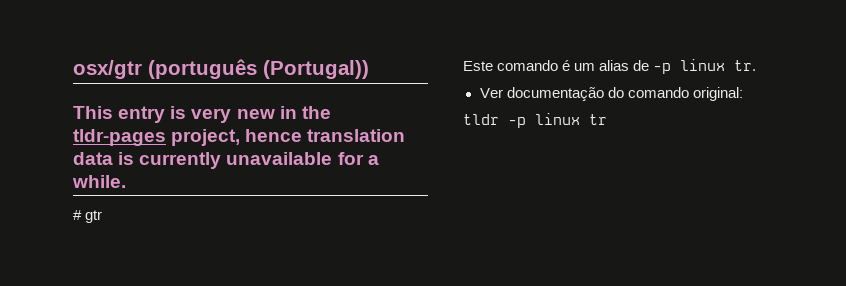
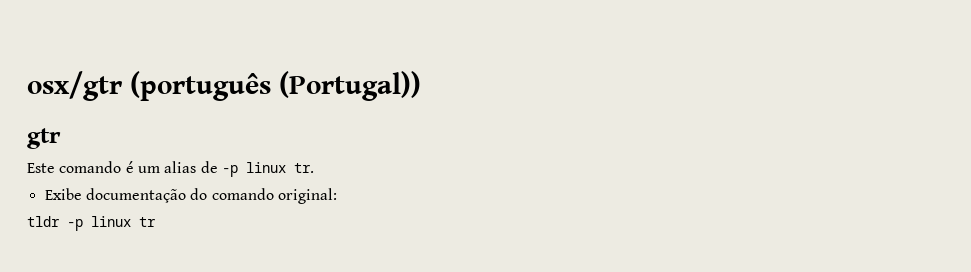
- This entry is very new in the tldr-pages project, hence translation data is currently unavailable for a while.
- # gtr
+ gtr
- Ver documentação do comando original:
+ Exibe documentação do comando original:

